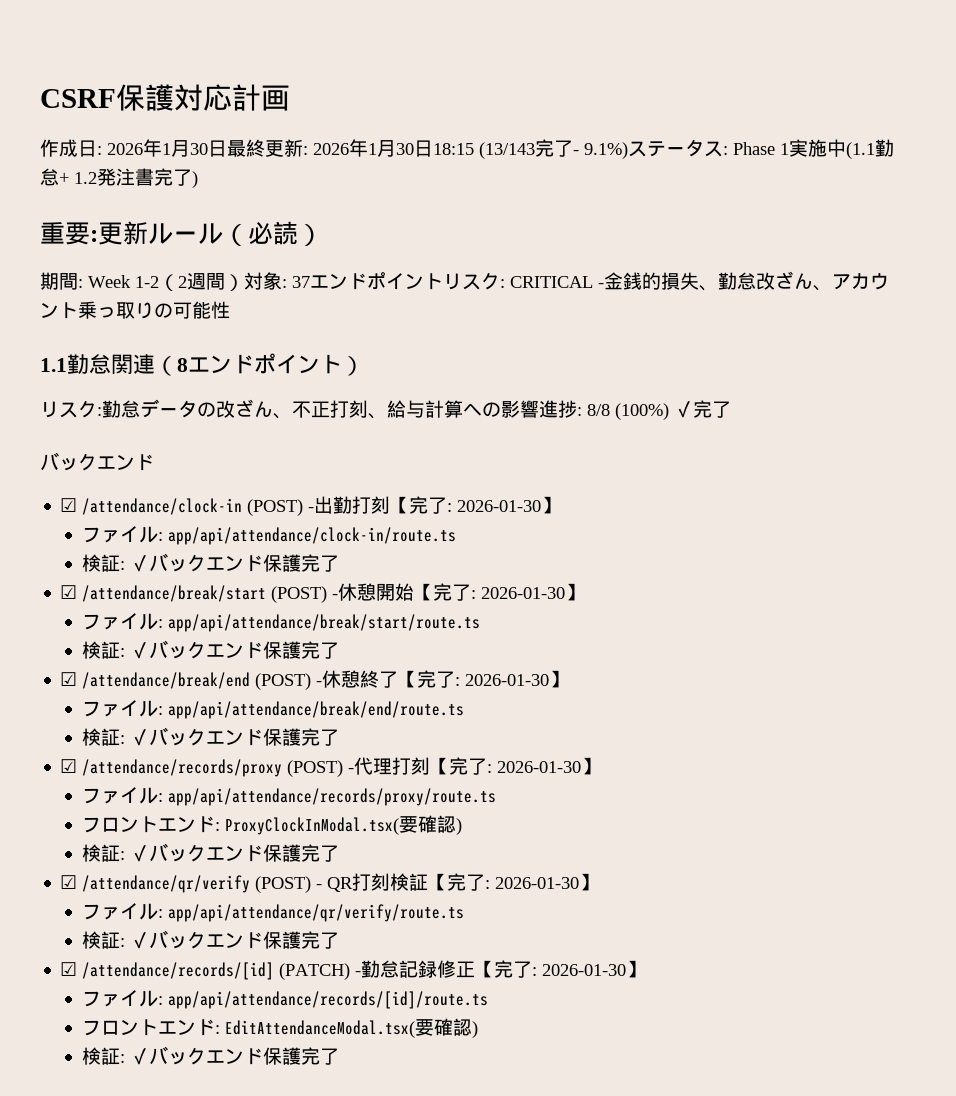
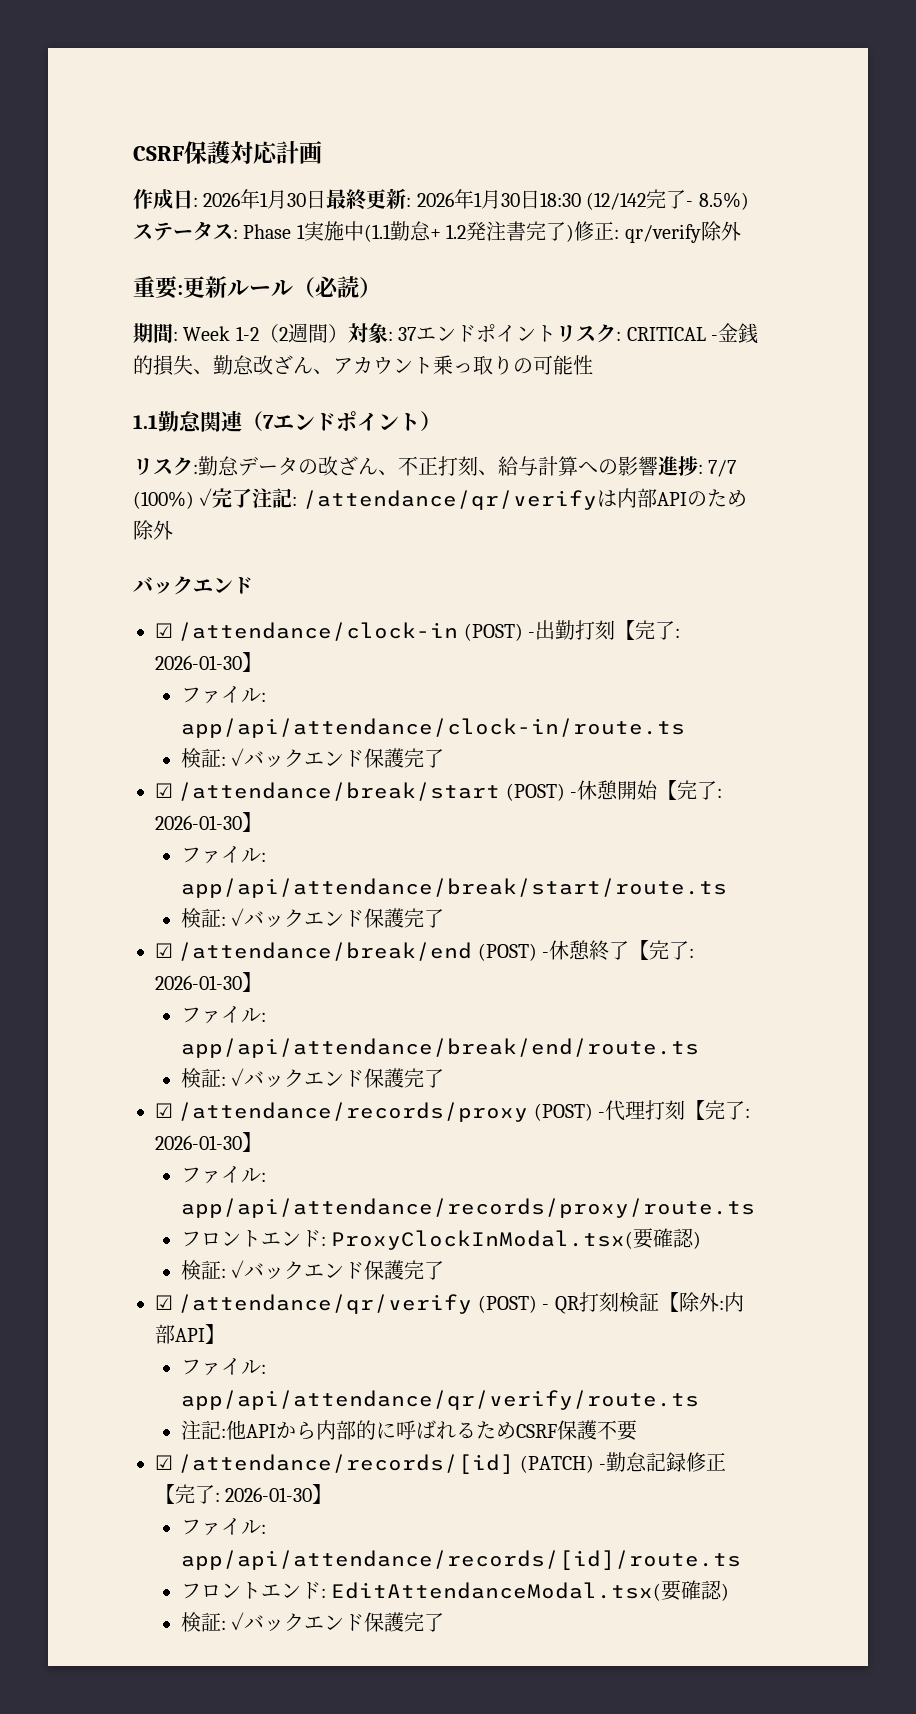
- 作成日: 2026年1月30日最終更新: 2026年1月30日18:15 (13/143完了- 9.1%)ステータス: Phase 1実施中(1.1勤怠+ 1.2発注書完了)
+ 作成日: 2026年1月30日最終更新: 2026年1月30日18:30 (12/142完了- 8.5%)ステータス: Phase 1実施中(1.1勤怠+ 1.2発注書完了)修正: qr/verify除外
- 1.1勤怠関連（8エンドポイント）
+ 1.1勤怠関連（7エンドポイント）
- リスク:勤怠データの改ざん、不正打刻、給与計算への影響進捗: 8/8 (100%) ✓完了
+ リスク:勤怠データの改ざん、不正打刻、給与計算への影響進捗: 7/7 (100%) ✓完了注記: /attendance/qr/verifyは内部APIのため除外
- ☑ /attendance/qr/verify (POST) - QR打刻検証【完了: 2026-01-30】
+ ☑ /attendance/qr/verify (POST) - QR打刻検証【除外:内部API】
  ファイル: app/api/attendance/qr/verify/route.ts
- 検証: ✓バックエンド保護完了
+ 注記:他APIから内部的に呼ばれるためCSRF保護不要

